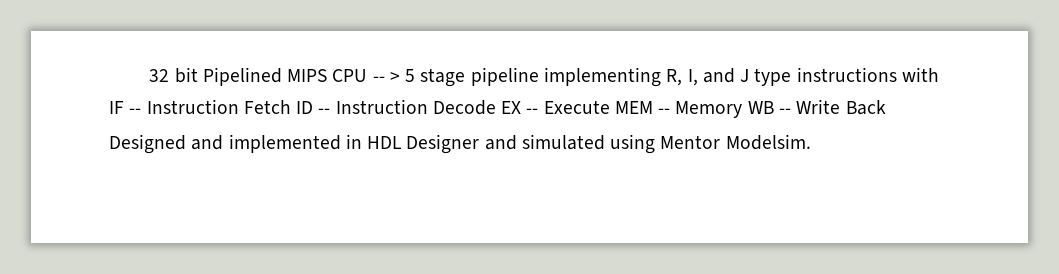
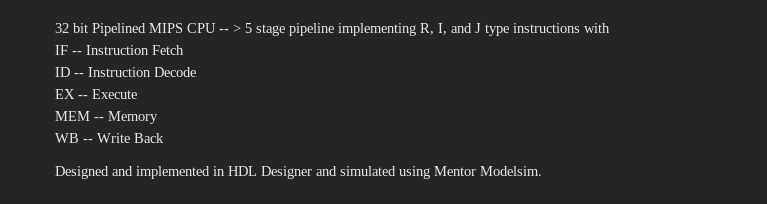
- IF -- Instruction Fetch ID -- Instruction Decode EX -- Execute MEM -- Memory WB -- Write Back
+ IF -- Instruction Fetch
+ ID -- Instruction Decode
+ EX -- Execute
+ MEM -- Memory
+ WB -- Write Back

